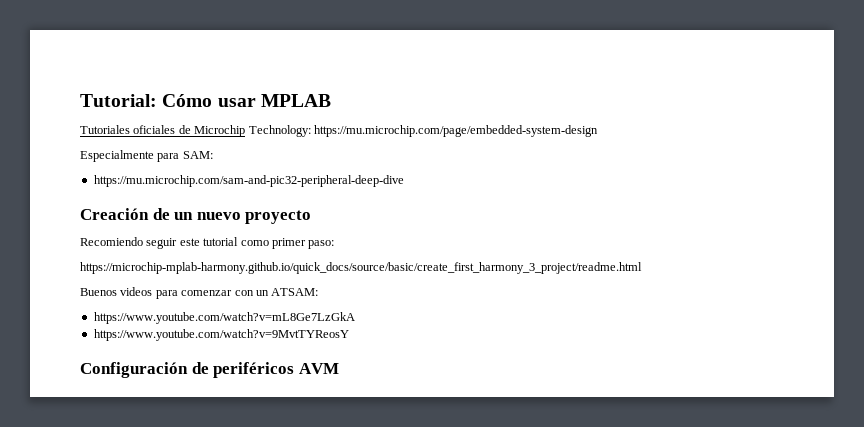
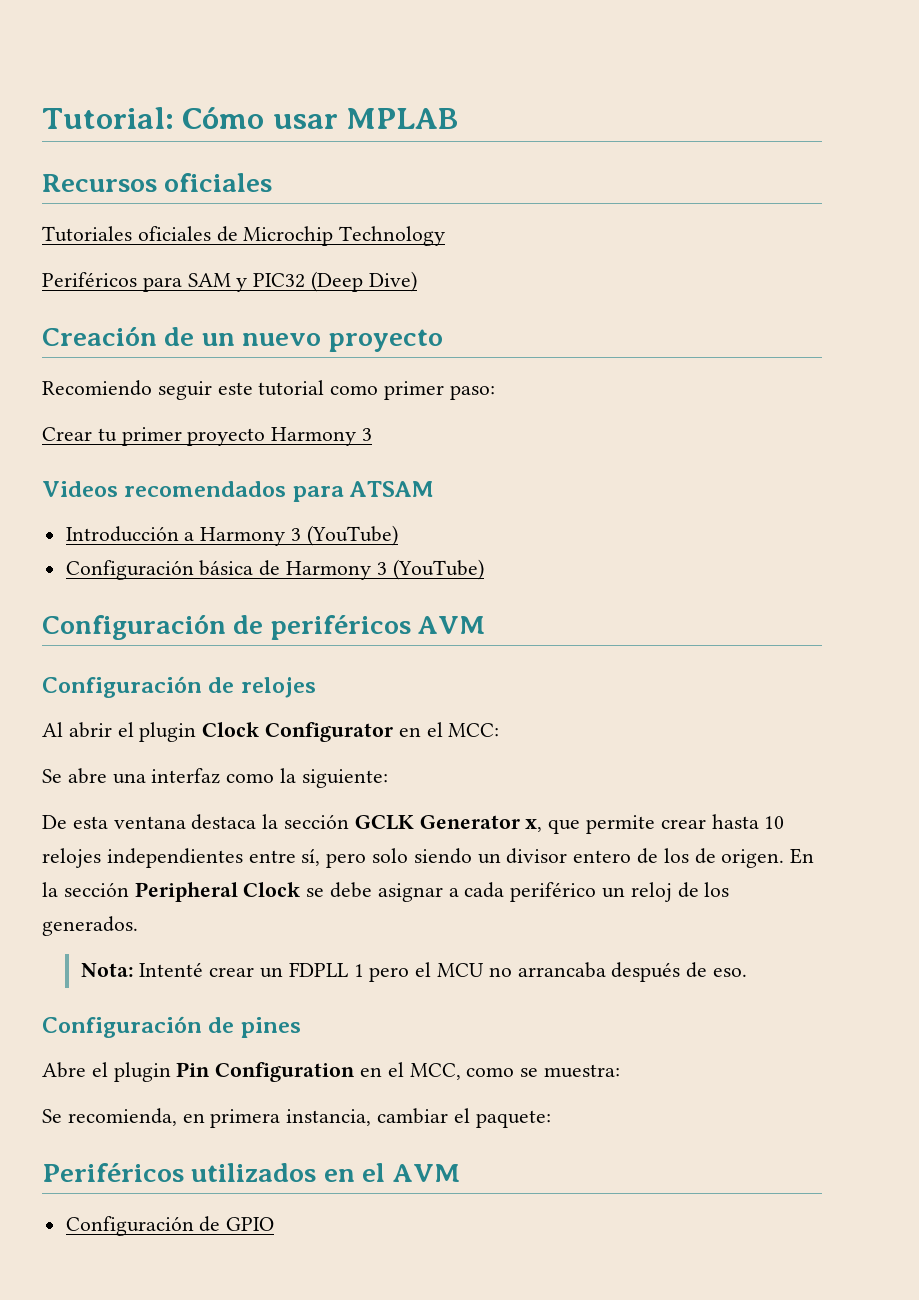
+ Recursos oficiales
- Tutoriales oficiales de Microchip Technology: https://mu.microchip.com/page/embedded-system-design
- Especialmente para SAM:
- https://mu.microchip.com/sam-and-pic32-peripheral-deep-dive
+ Tutoriales oficiales de Microchip Technology
+ Periféricos para SAM y PIC32 (Deep Dive)
- https://microchip-mplab-harmony.github.io/quick_docs/source/basic/create_first_harmony_3_project/readme.html
- Buenos videos para comenzar con un ATSAM:
- https://www.youtube.com/watch?v=mL8Ge7LzGkA
- https://www.youtube.com/watch?v=9MvtTYReosY
+ Crear tu primer proyecto Harmony 3
+ Videos recomendados para ATSAM
+ Introducción a Harmony 3 (YouTube)
+ Configuración básica de Harmony 3 (YouTube)
  Configuración de periféricos AVM
+ Configuración de relojes
+ Al abrir el plugin Clock Configurator en el MCC:
+ Se abre una interfaz como la siguiente:
+ De esta ventana destaca la sección GCLK Generator x, que permite crear hasta 10 relojes independientes entre sí, pero solo siendo un divisor entero de los de origen. En la sección Peripheral Clock se debe asignar a cada periférico un reloj de los generados.
+ Nota: Intenté crear un FDPLL 1 pero el MCU no arrancaba después de eso.
+ Configuración de pines
+ Abre el plugin Pin Configuration en el MCC, como se muestra:
+ Se recomienda, en primera instancia, cambiar el paquete:
+ Periféricos utilizados en el AVM
+ Configuración de GPIO

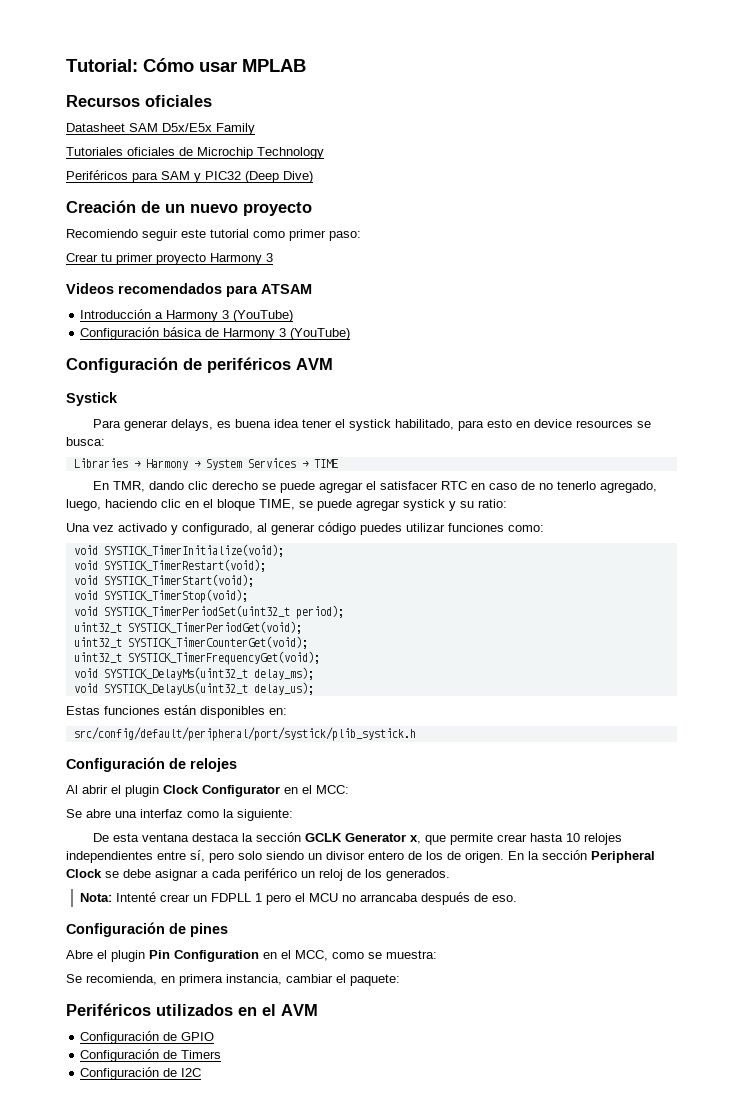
+ Datasheet SAM D5x/E5x Family
+ Systick
+ Para generar delays, es buena idea tener el systick habilitado, para esto en device resources se busca:
+ Libraries → Harmony → System Services → TIME
+ En TMR, dando clic derecho se puede agregar el satisfacer RTC en caso de no tenerlo agregado, luego, haciendo clic en el bloque TIME, se puede agregar systick y su ratio:
+ Una vez activado y configurado, al generar código puedes utilizar funciones como:
+ void SYSTICK_TimerInitialize(void);
+ void SYSTICK_TimerRestart(void);
+ void SYSTICK_TimerStart(void);
+ void SYSTICK_TimerStop(void);
+ void SYSTICK_TimerPeriodSet(uint32_t period);
+ uint32_t SYSTICK_TimerPeriodGet(void);
+ uint32_t SYSTICK_TimerCounterGet(void);
+ uint32_t SYSTICK_TimerFrequencyGet(void);
+ void SYSTICK_DelayMs(uint32_t delay_ms);
+ void SYSTICK_DelayUs(uint32_t delay_us);
+ Estas funciones están disponibles en:
+ src/config/default/peripheral/port/systick/plib_systick.h
+ Configuración de Timers
+ Configuración de I2C

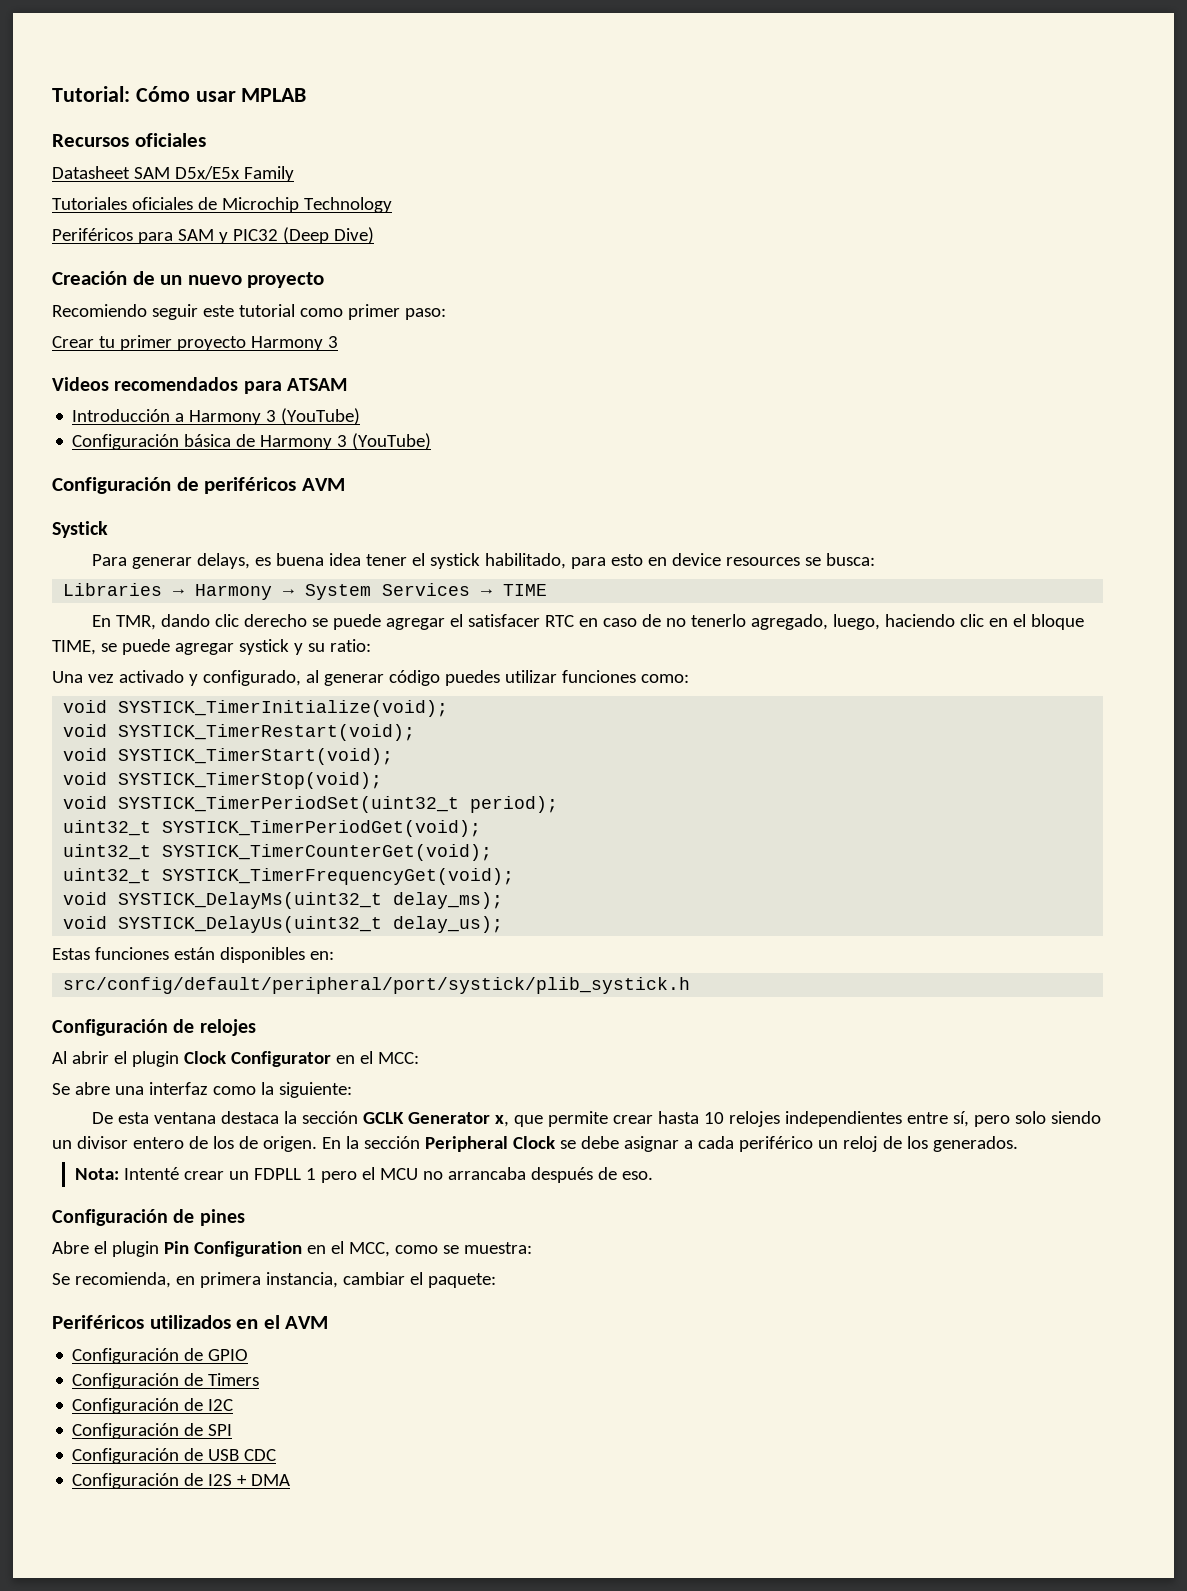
+ Configuración de SPI
+ Configuración de USB CDC
+ Configuración de I2S + DMA

